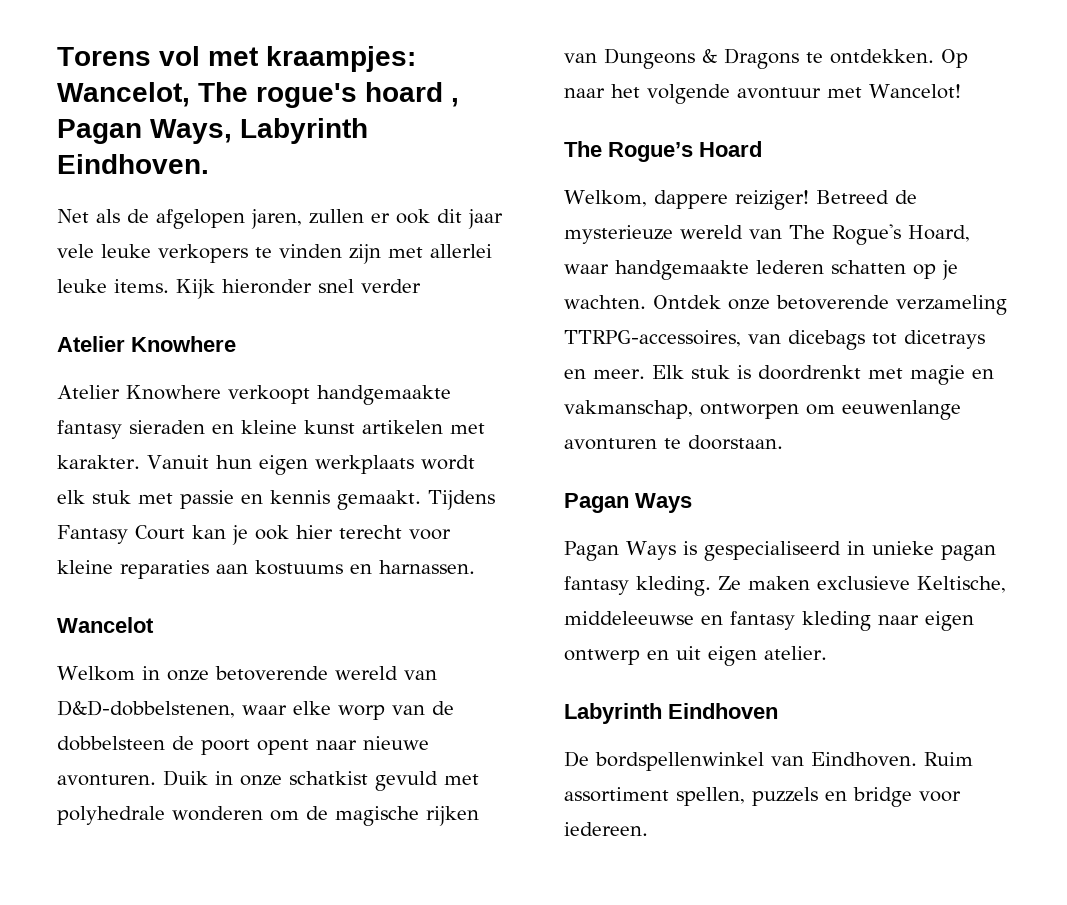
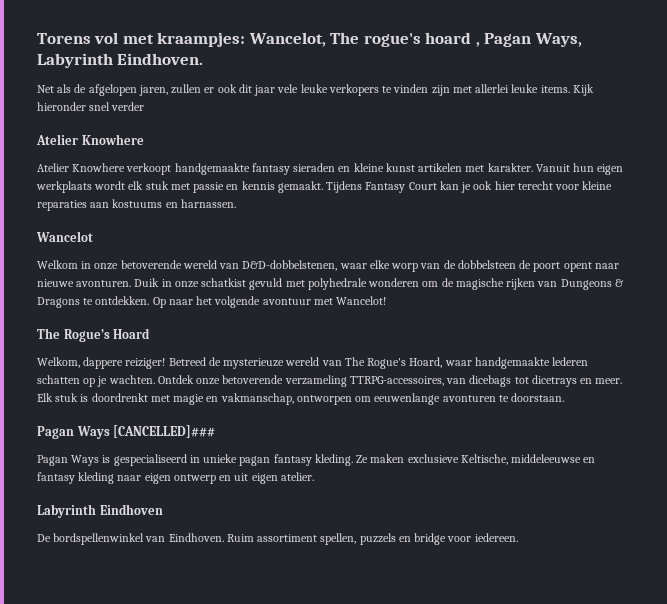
  Elk stuk is doordrenkt met magie en vakmanschap, ontworpen om eeuwenlange avonturen te doorstaan.
- Pagan Ways
+ Pagan Ways [CANCELLED]###

